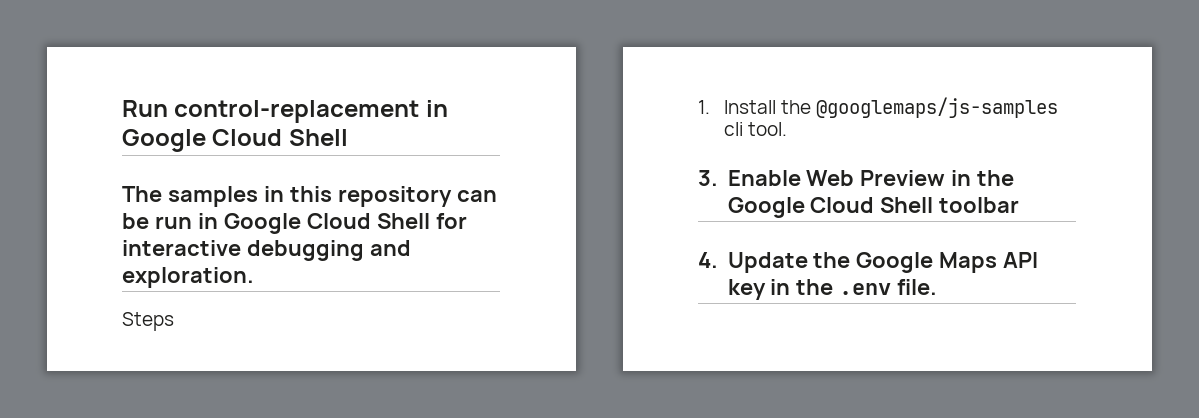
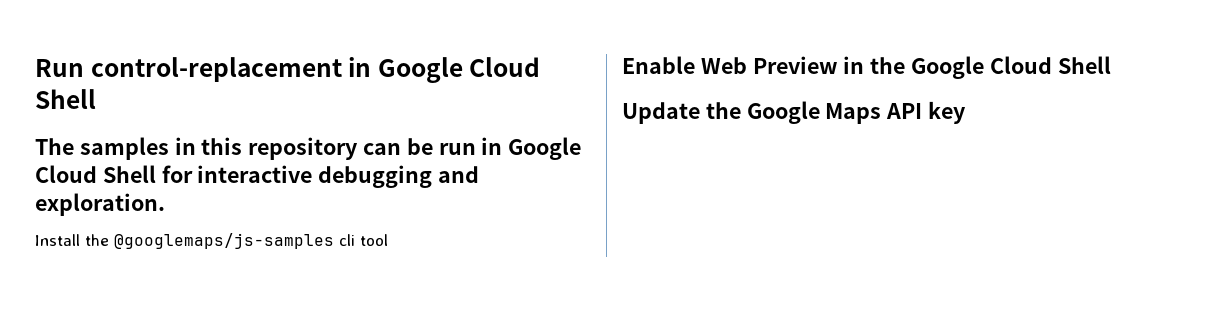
- Steps
- 1. Install the @googlemaps/js-samples cli tool.
- 3. Enable Web Preview in the Google Cloud Shell toolbar
- 4. Update the Google Maps API key in the .env file.
+ Install the @googlemaps/js-samples cli tool
+ Enable Web Preview in the Google Cloud Shell
+ Update the Google Maps API key

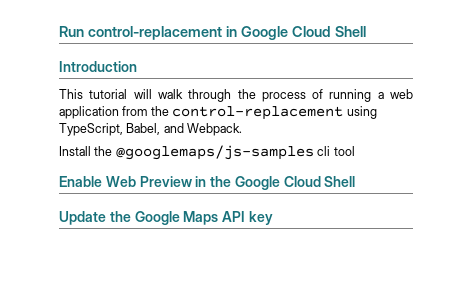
- The samples in this repository can be run in Google Cloud Shell for interactive debugging and exploration.
+ Introduction
+ This tutorial will walk through the process of running a web application from the control-replacement using TypeScript, Babel, and Webpack.

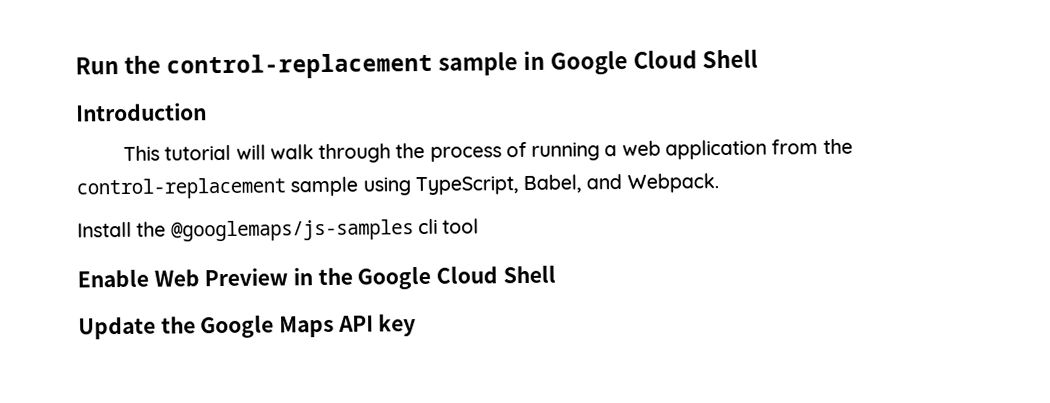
- Run control-replacement in Google Cloud Shell
+ Run the control-replacement sample in Google Cloud Shell
- This tutorial will walk through the process of running a web application from the control-replacement using TypeScript, Babel, and Webpack.
+ This tutorial will walk through the process of running a web application from the control-replacement sample using TypeScript, Babel, and Webpack.

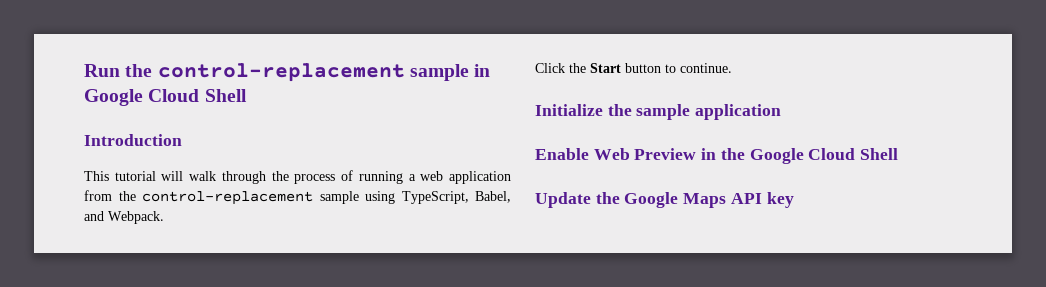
- Install the @googlemaps/js-samples cli tool
+ Click the Start button to continue.
+ Initialize the sample application

